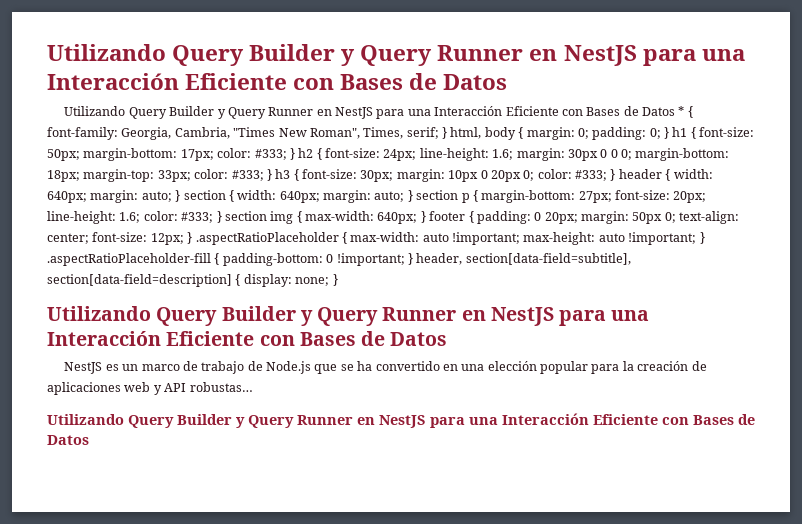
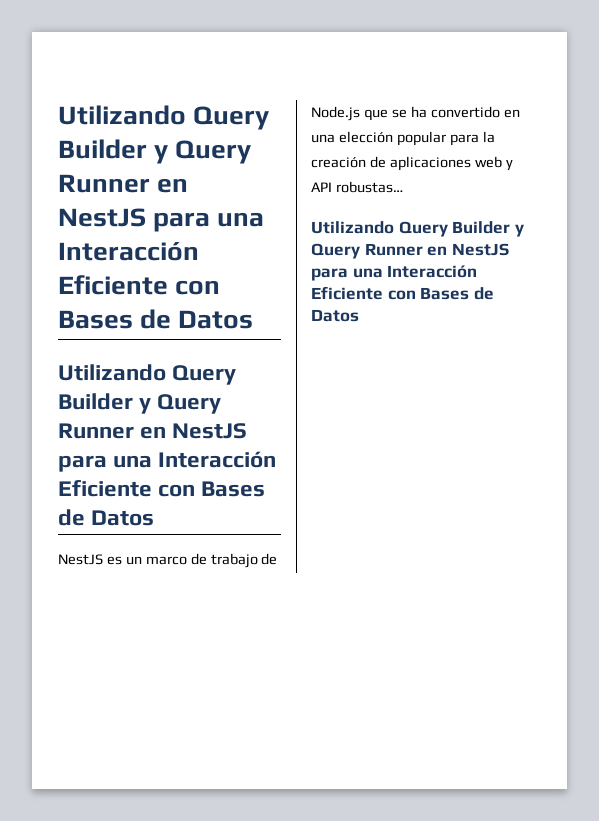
- Utilizando Query Builder y Query Runner en NestJS para una Interacción Eficiente con Bases de Datos * { font-family: Georgia, Cambria, "Times New Roman", Times, serif; } html, body { margin: 0; padding: 0; } h1 { font-size: 50px; margin-bottom: 17px; color: #333; } h2 { font-size: 24px; line-height: 1.6; margin: 30px 0 0 0; margin-bottom: 18px; margin-top: 33px; color: #333; } h3 { font-size: 30px; margin: 10px 0 20px 0; color: #333; } header { width: 640px; margin: auto; } section { width: 640px; margin: auto; } section p { margin-bottom: 27px; font-size: 20px; line-height: 1.6; color: #333; } section img { max-width: 640px; } footer { padding: 0 20px; margin: 50px 0; text-align: center; font-size: 12px; } .aspectRatioPlaceholder { max-width: auto !important; max-height: auto !important; } .aspectRatioPlaceholder-fill { padding-bottom: 0 !important; } header, section[data-field=subtitle], section[data-field=description] { display: none; }

